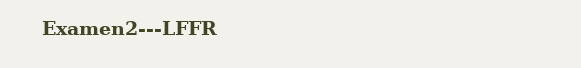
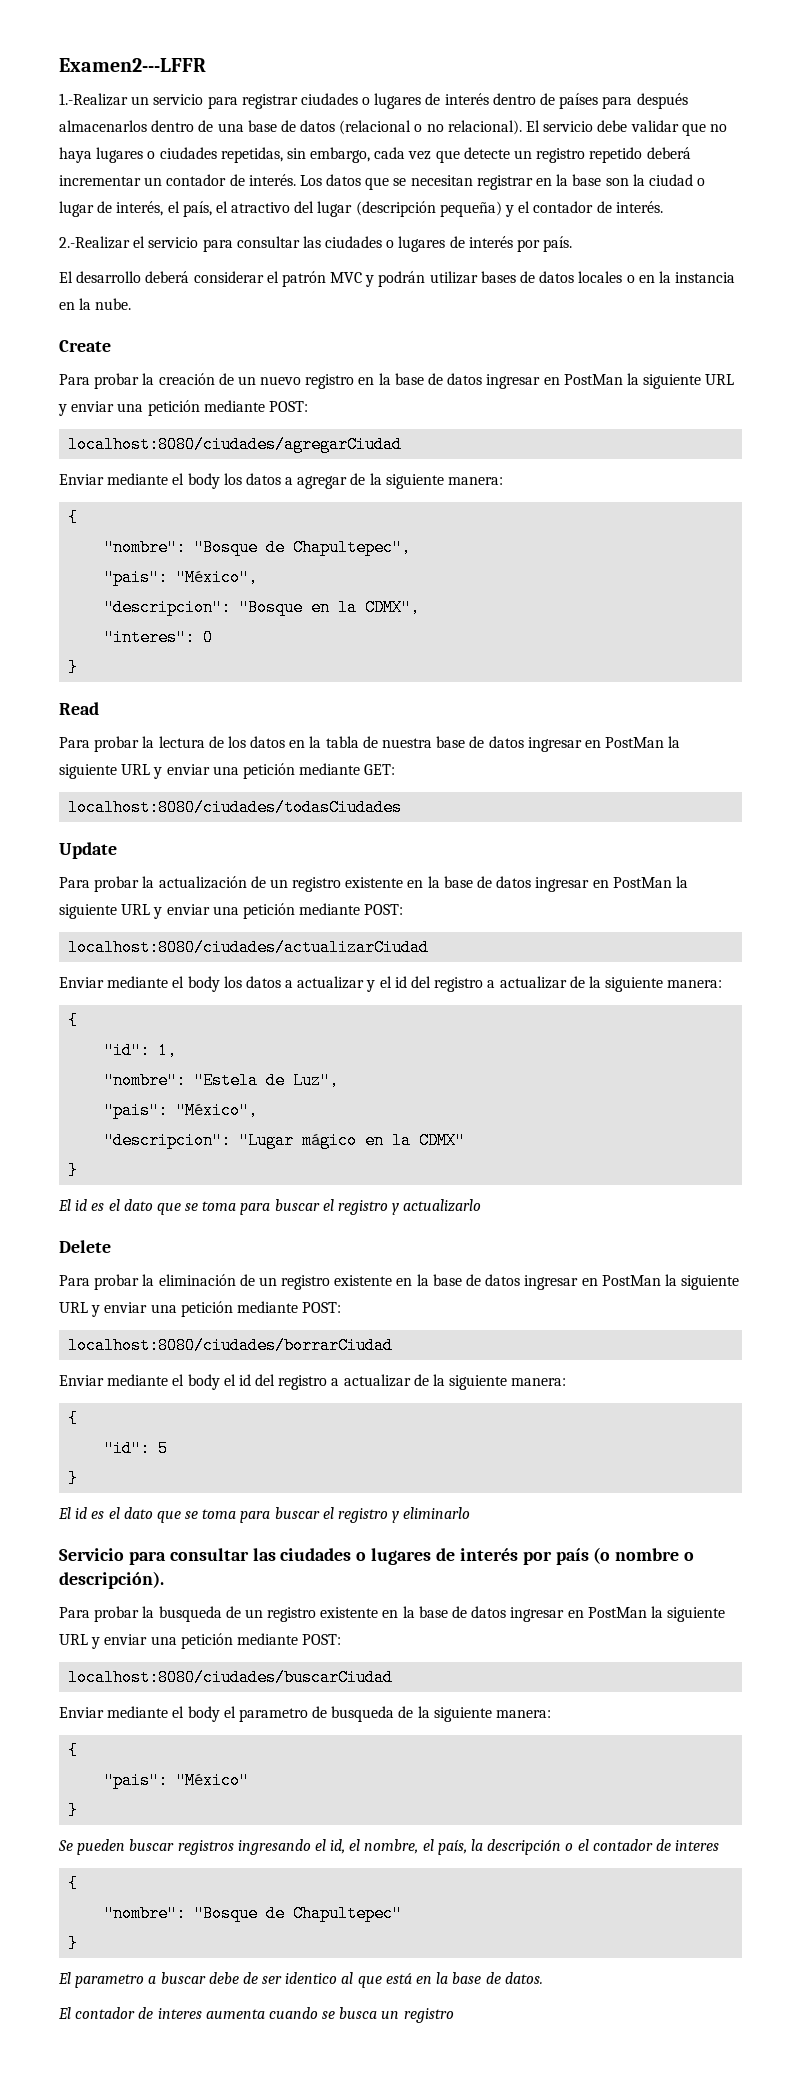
+ 1.-Realizar un servicio para registrar ciudades o lugares de interés dentro de países para después almacenarlos dentro de una base de datos (relacional o no relacional). El servicio debe validar que no haya lugares o ciudades repetidas, sin embargo, cada vez que detecte un registro repetido deberá incrementar un contador de interés. Los datos que se necesitan registrar en la base son la ciudad o lugar de interés, el país, el atractivo del lugar (descripción pequeña) y el contador de interés.
+ 2.-Realizar el servicio para consultar las ciudades o lugares de interés por país.
+ El desarrollo deberá considerar el patrón MVC y podrán utilizar bases de datos locales o en la instancia en la nube.
+ Create
+ Para probar la creación de un nuevo registro en la base de datos ingresar en PostMan la siguiente URL y enviar una petición mediante POST:
+ localhost:8080/ciudades/agregarCiudad
+ Enviar mediante el body los datos a agregar de la siguiente manera:
+ {
+ "nombre": "Bosque de Chapultepec",
+ "pais": "México",
+ "descripcion": "Bosque en la CDMX",
+ "interes": 0
+ }
+ Read
+ Para probar la lectura de los datos en la tabla de nuestra base de datos ingresar en PostMan la siguiente URL y enviar una petición mediante GET:
+ localhost:8080/ciudades/todasCiudades
+ Update
+ Para probar la actualización de un registro existente en la base de datos ingresar en PostMan la siguiente URL y enviar una petición mediante POST:
+ localhost:8080/ciudades/actualizarCiudad
+ Enviar mediante el body los datos a actualizar y el id del registro a actualizar de la siguiente manera:
+ {
+ "id": 1,
+ "nombre": "Estela de Luz",
+ "pais": "México",
+ "descripcion": "Lugar mágico en la CDMX"
+ }
+ El id es el dato que se toma para buscar el registro y actualizarlo
+ Delete
+ Para probar la eliminación de un registro existente en la base de datos ingresar en PostMan la siguiente URL y enviar una petición mediante POST:
+ localhost:8080/ciudades/borrarCiudad
+ Enviar mediante el body el id del registro a actualizar de la siguiente manera:
+ {
+ "id": 5
+ }
+ El id es el dato que se toma para buscar el registro y eliminarlo
+ Servicio para consultar las ciudades o lugares de interés por país (o nombre o descripción).
+ Para probar la busqueda de un registro existente en la base de datos ingresar en PostMan la siguiente URL y enviar una petición mediante POST:
+ localhost:8080/ciudades/buscarCiudad
+ Enviar mediante el body el parametro de busqueda de la siguiente manera:
+ {
+ "pais": "México"
+ }
+ Se pueden buscar registros ingresando el id, el nombre, el país, la descripción o el contador de interes
+ {
+ "nombre": "Bosque de Chapultepec"
+ }
+ El parametro a buscar debe de ser identico al que está en la base de datos.
+ El contador de interes aumenta cuando se busca un registro

